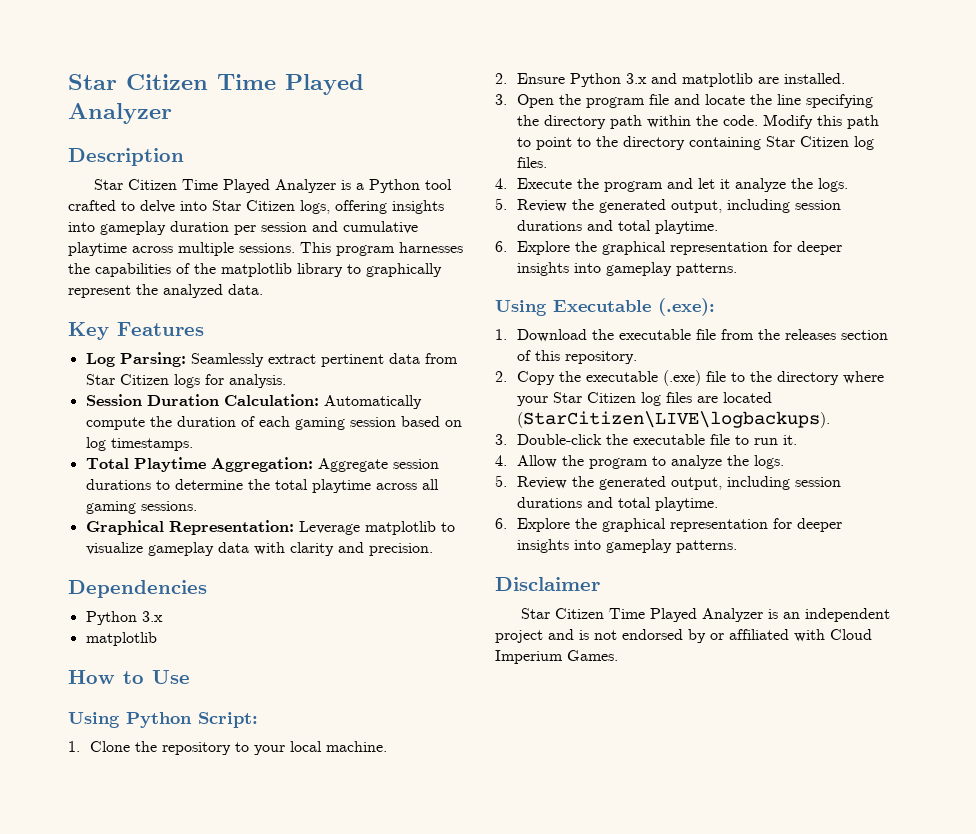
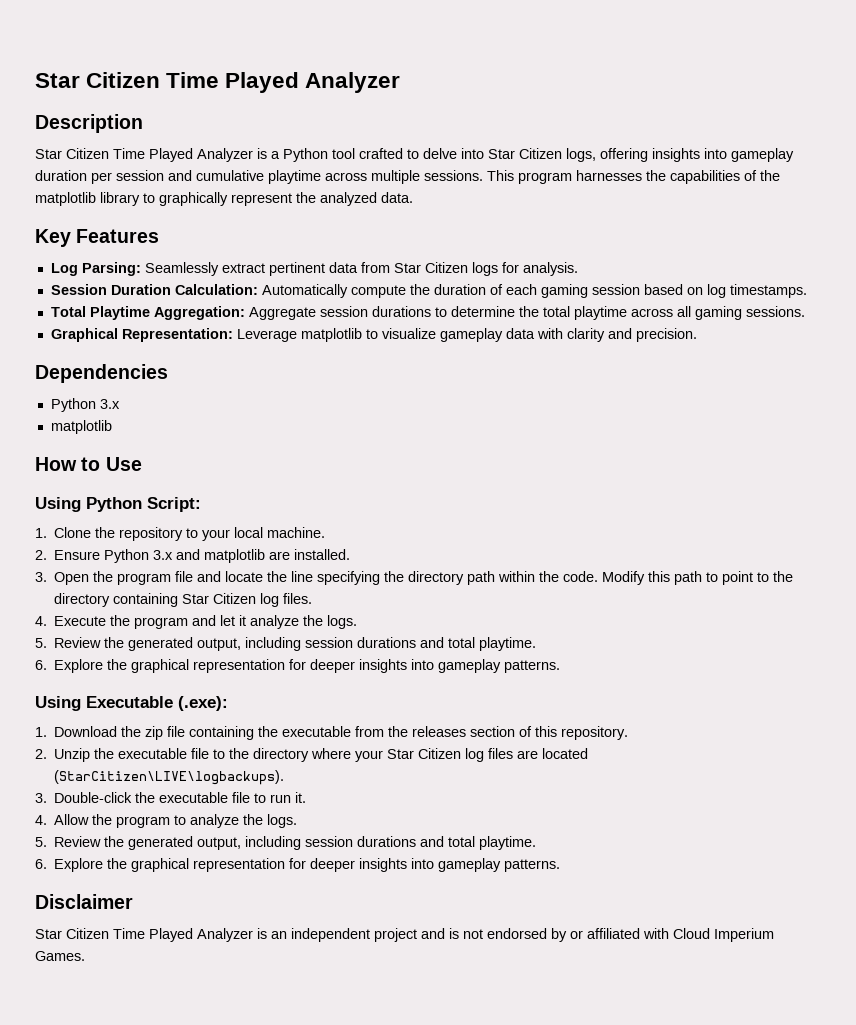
- 1. Download the executable file from the releases section of this repository.
+ 1. Download the zip file containing the executable from the releases section of this repository.
- 2. Copy the executable (.exe) file to the directory where your Star Citizen log files are located (StarCitizen\LIVE\logbackups).
+ 2. Unzip the executable file to the directory where your Star Citizen log files are located (StarCitizen\LIVE\logbackups).

